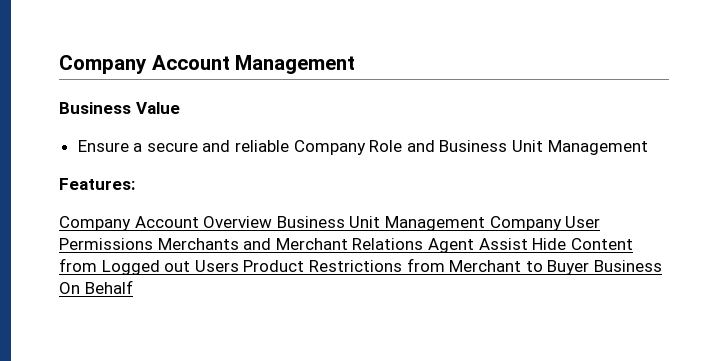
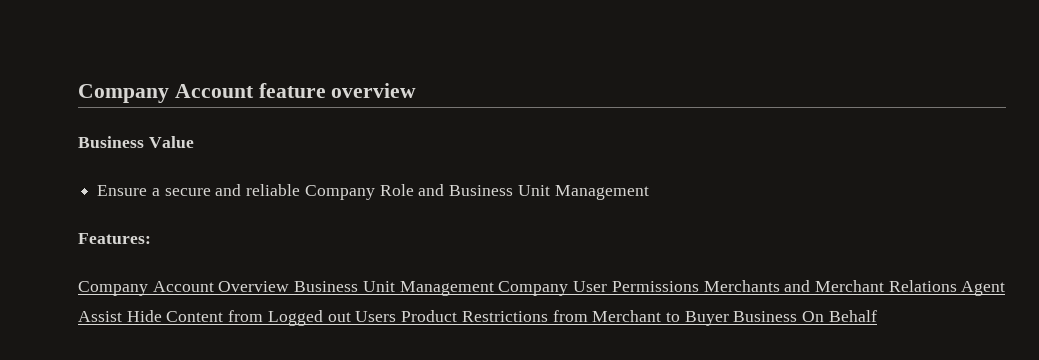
- Company Account Management
+ Company Account feature overview

